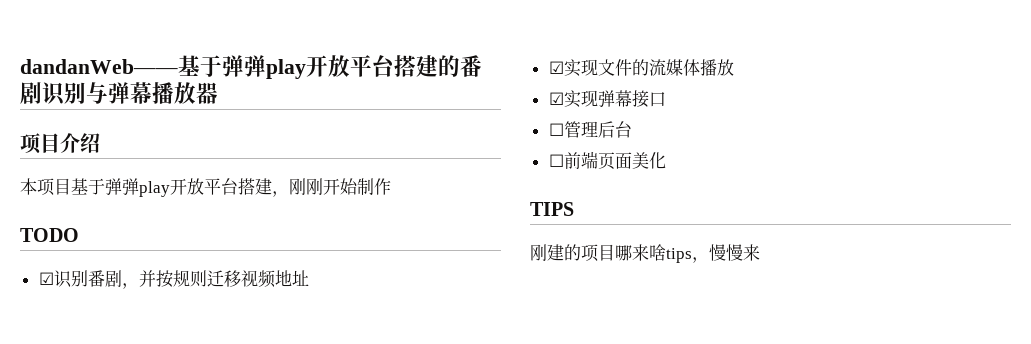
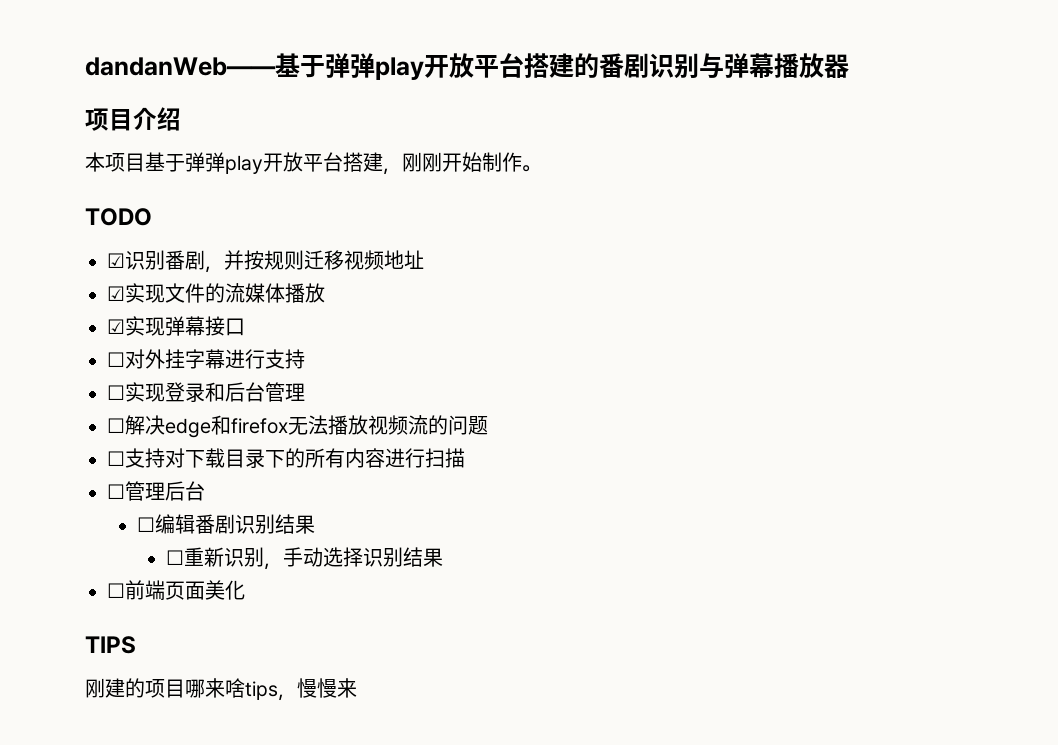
- 本项目基于弹弹play开放平台搭建，刚刚开始制作
+ 本项目基于弹弹play开放平台搭建，刚刚开始制作。
+ ☐对外挂字幕进行支持
+ ☐实现登录和后台管理
+ ☐解决edge和firefox无法播放视频流的问题
+ ☐支持对下载目录下的所有内容进行扫描
  ☐管理后台
+ ☐编辑番剧识别结果
+ ☐重新识别，手动选择识别结果

